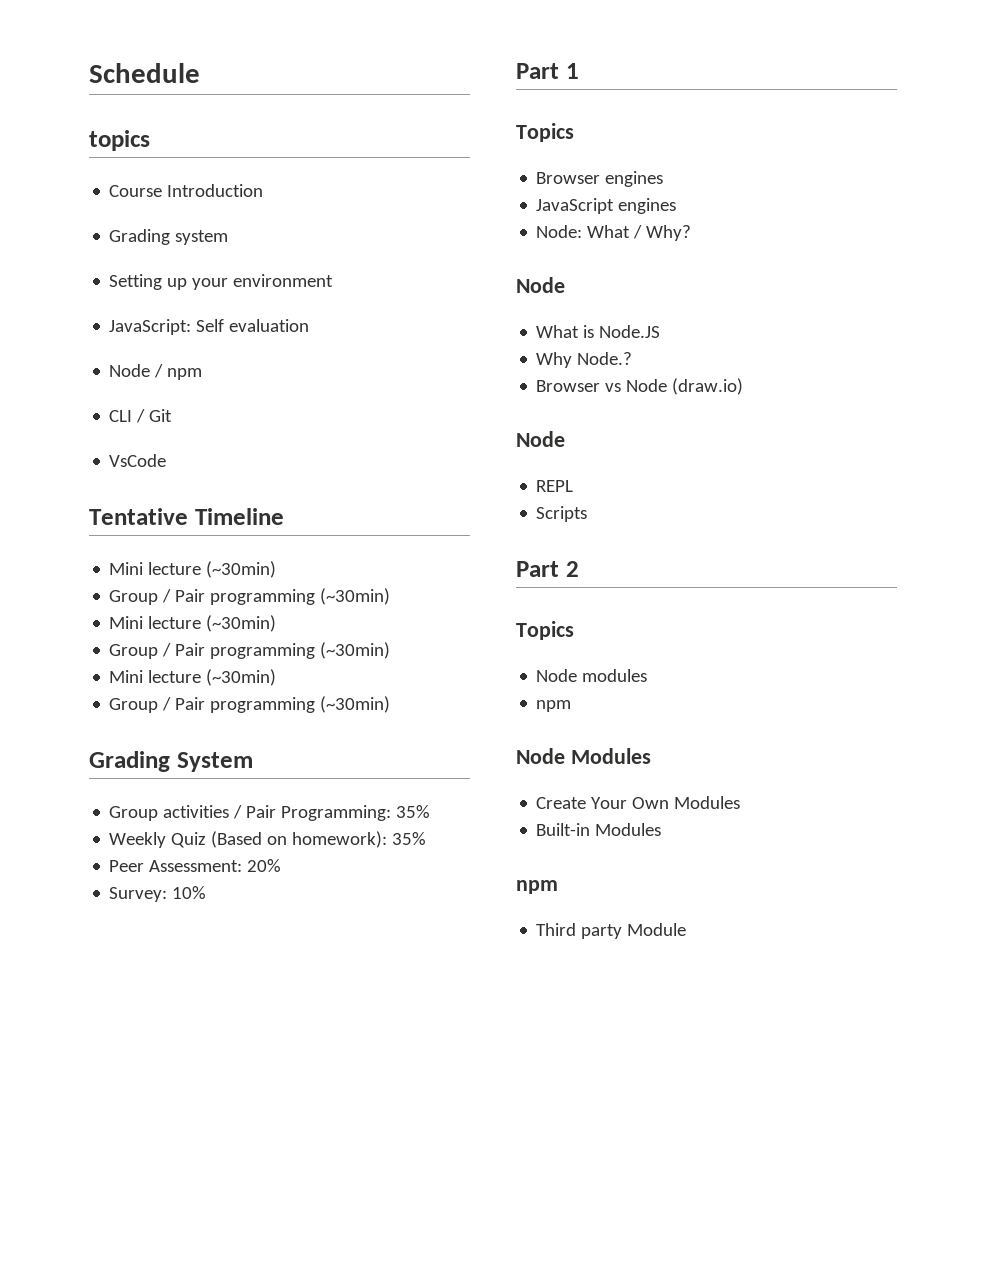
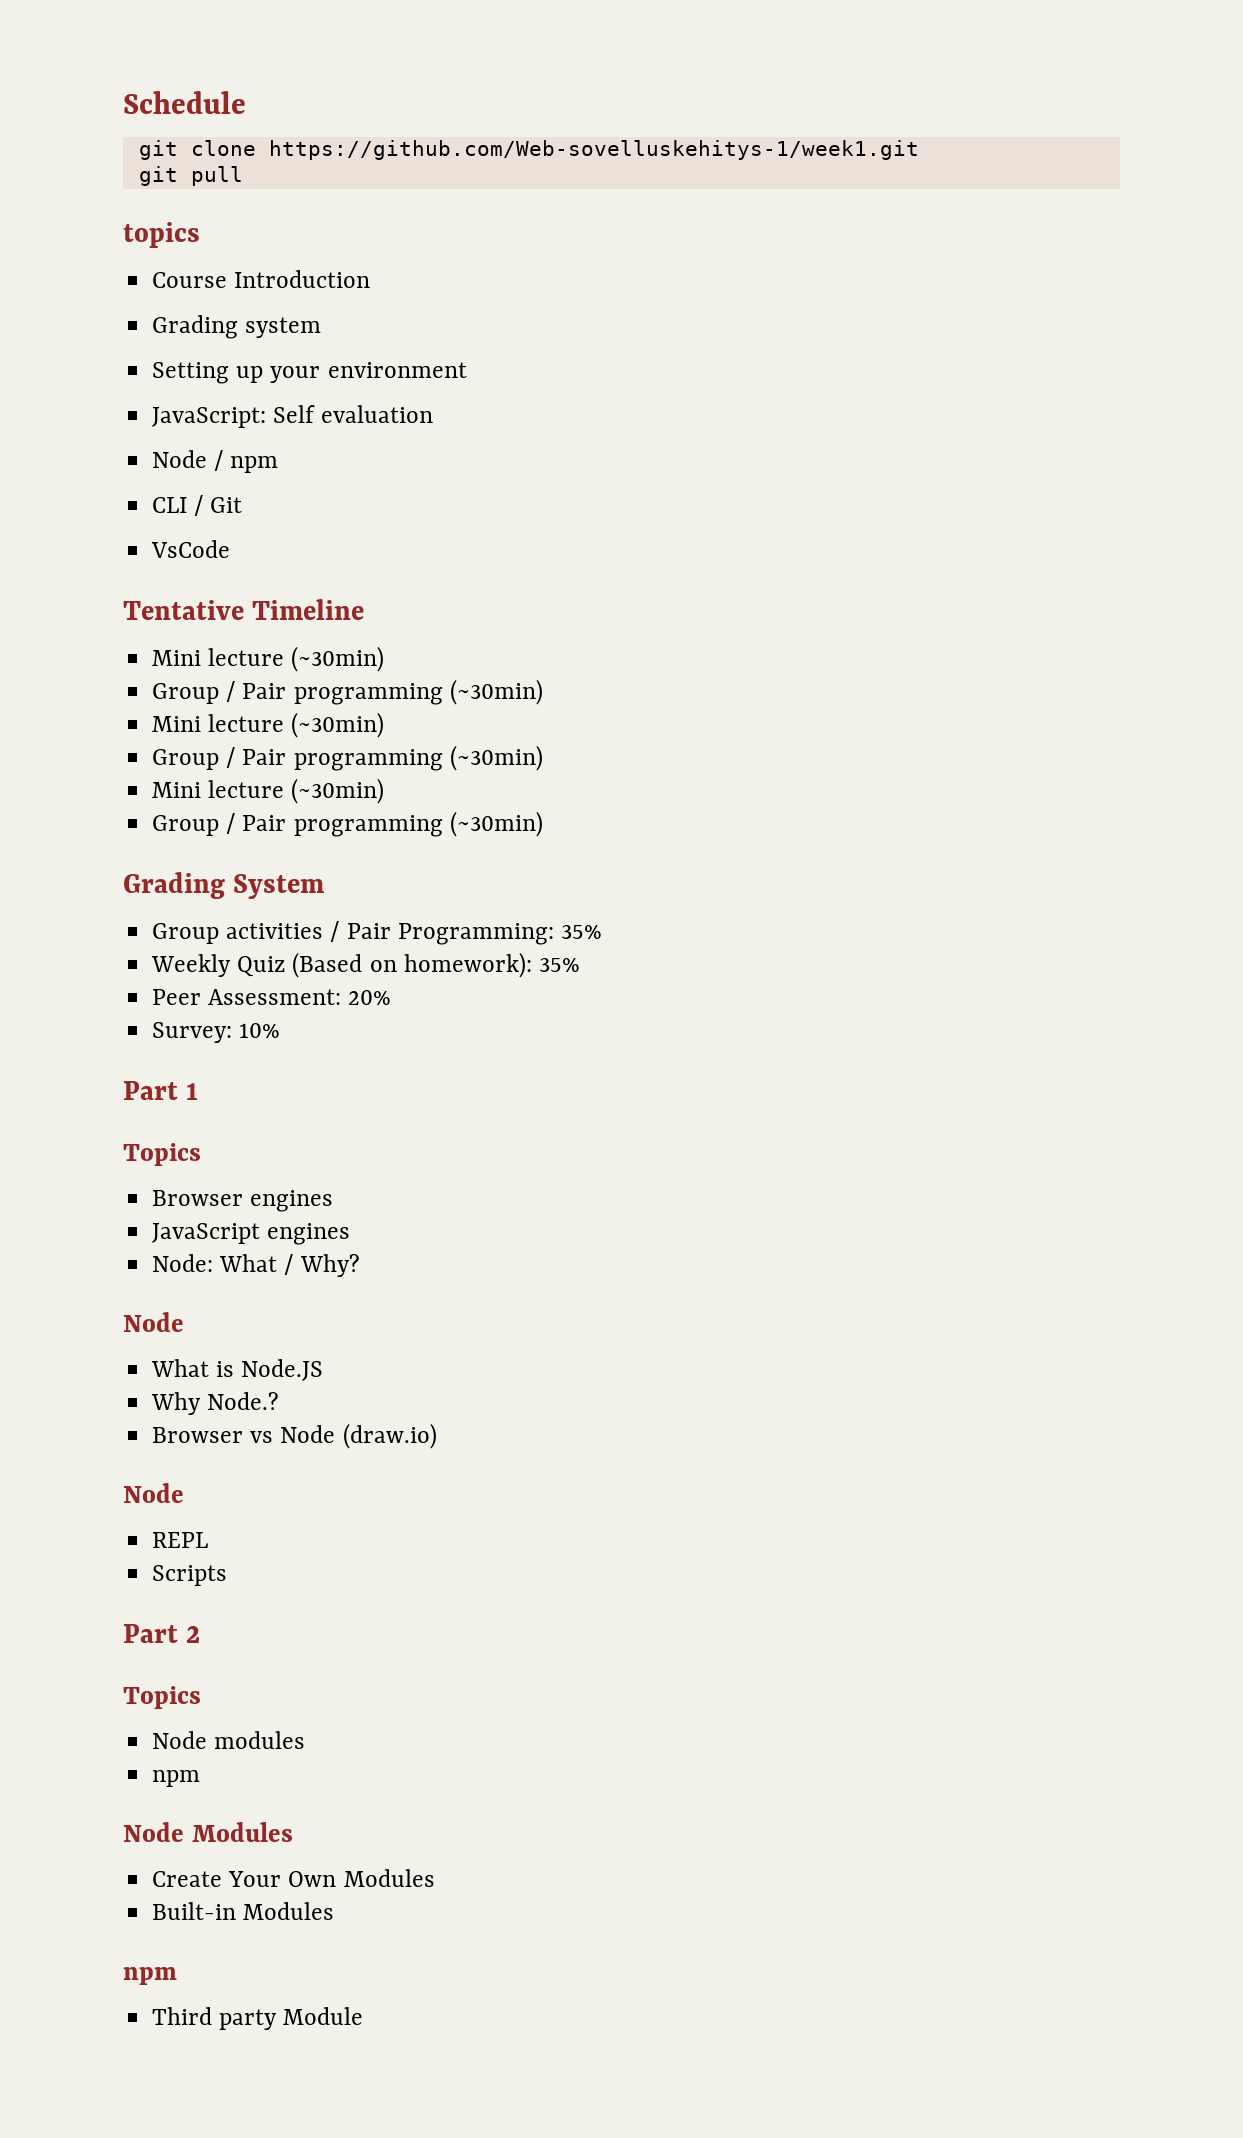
+ git clone https://github.com/Web-sovelluskehitys-1/week1.git
+ git pull

